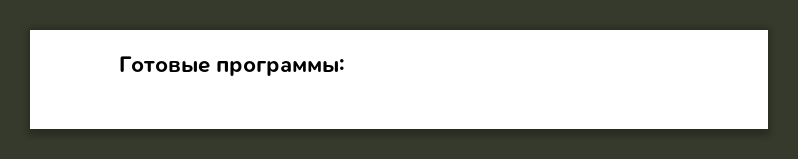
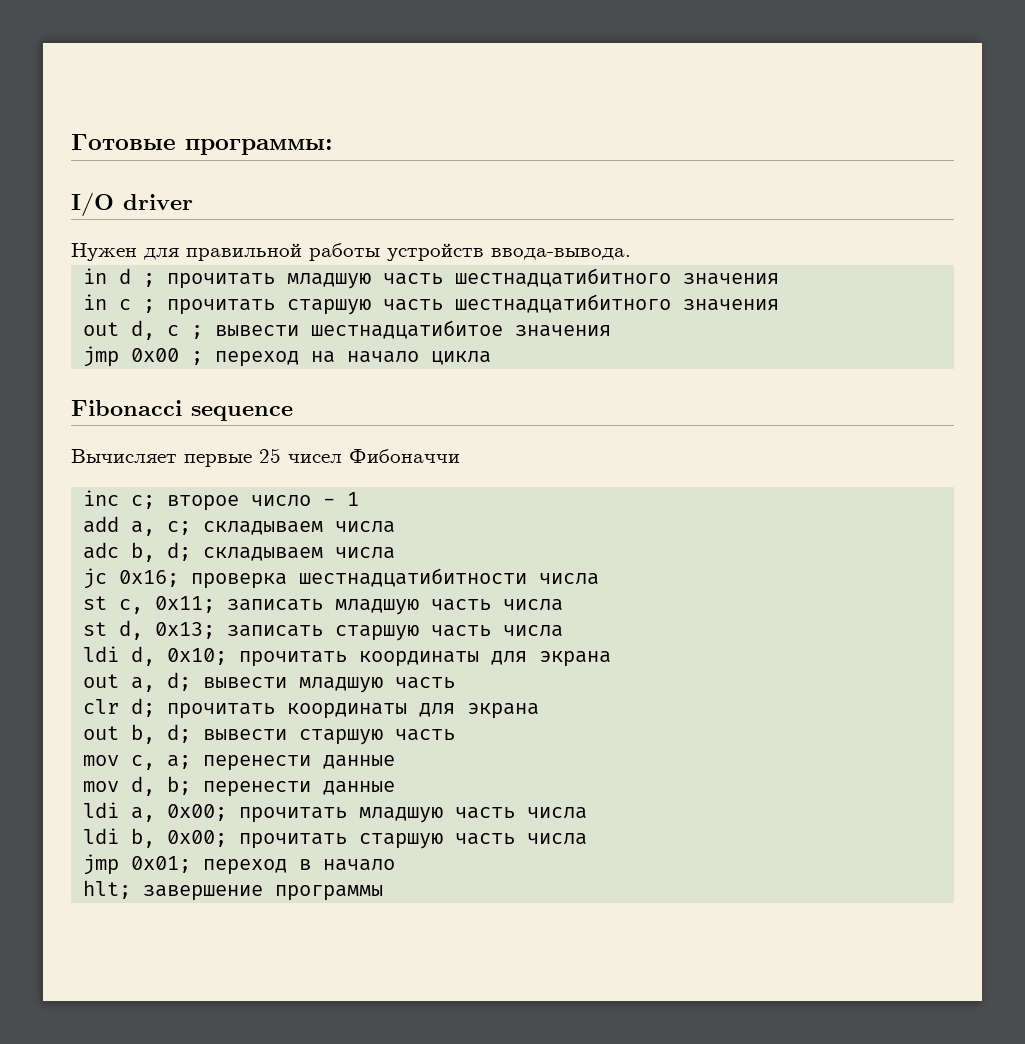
+ I/O driver
+ Нужен для правильной работы устройств ввода-вывода.
+ in d ; прочитать младшую часть шестнадцатибитного значения
+ in c ; прочитать старшую часть шестнадцатибитного значения
+ out d, c ; вывести шестнадцатибитое значения
+ jmp 0x00 ; переход на начало цикла
+ Fibonacci sequence
+ Вычисляет первые 25 чисел Фибоначчи
+ inc c; второе число - 1
+ add a, c; складываем числа
+ adc b, d; складываем числа
+ jc 0x16; проверка шестнадцатибитности числа
+ st c, 0x11; записать младшую часть числа
+ st d, 0x13; записать старшую часть числа
+ ldi d, 0x10; прочитать координаты для экрана
+ out a, d; вывести младшую часть
+ clr d; прочитать координаты для экрана
+ out b, d; вывести старшую часть
+ mov c, a; перенести данные
+ mov d, b; перенести данные
+ ldi a, 0x00; прочитать младшую часть числа
+ ldi b, 0x00; прочитать старшую часть числа
+ jmp 0x01; переход в начало
+ hlt; завершение программы

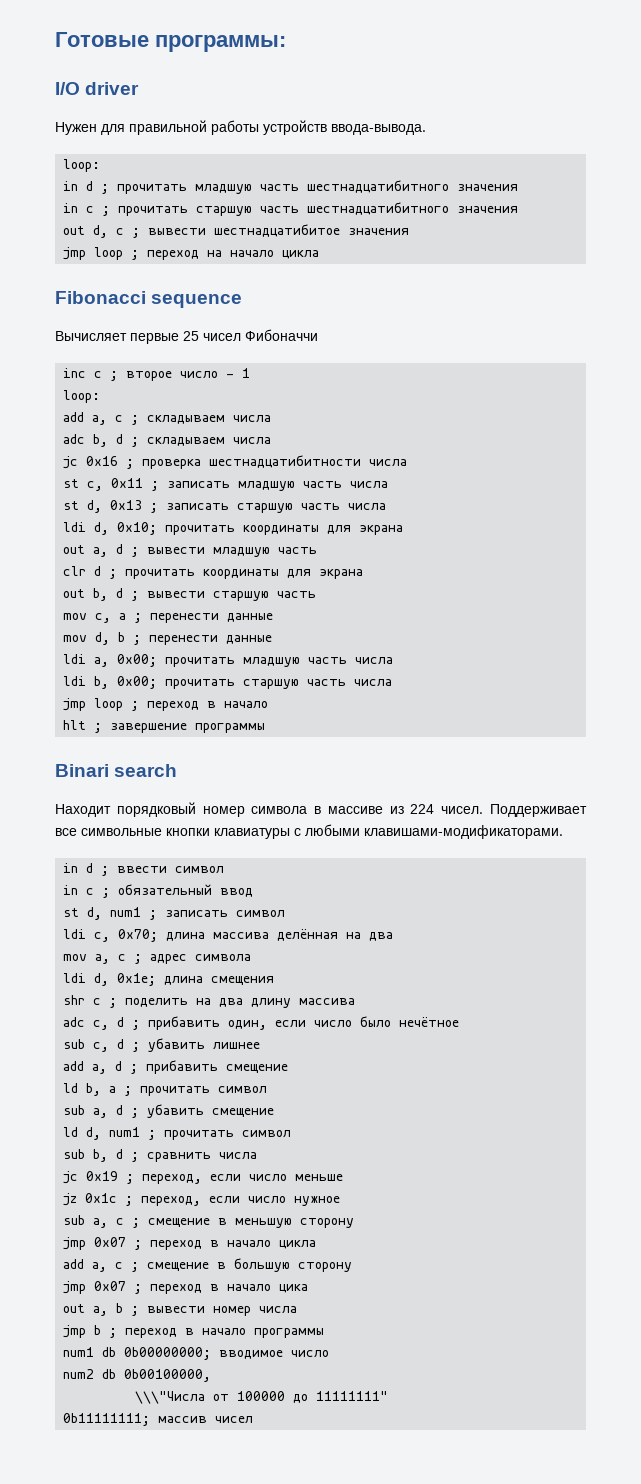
  Нужен для правильной работы устройств ввода-вывода.
+ loop:
- jmp 0x00 ; переход на начало цикла
+ jmp loop ; переход на начало цикла
- inc c; второе число - 1
- add a, c; складываем числа
+ inc c ; второе число - 1
+ loop:
+ add a, c ; складываем числа
- adc b, d; складываем числа
+ adc b, d ; складываем числа
- jc 0x16; проверка шестнадцатибитности числа
+ jc 0x16 ; проверка шестнадцатибитности числа
- st c, 0x11; записать младшую часть числа
+ st c, 0x11 ; записать младшую часть числа
- st d, 0x13; записать старшую часть числа
+ st d, 0x13 ; записать старшую часть числа
- out a, d; вывести младшую часть
+ out a, d ; вывести младшую часть
- clr d; прочитать координаты для экрана
+ clr d ; прочитать координаты для экрана
- out b, d; вывести старшую часть
+ out b, d ; вывести старшую часть
- mov c, a; перенести данные
+ mov c, a ; перенести данные
- mov d, b; перенести данные
+ mov d, b ; перенести данные
- jmp 0x01; переход в начало
+ jmp loop ; переход в начало
- hlt; завершение программы
+ hlt ; завершение программы
+ Binari search
+ Находит порядковый номер символа в массиве из 224 чисел. Поддерживает все символьные кнопки клавиатуры с любыми клавишами-модификаторами.
+ in d ; ввести символ
+ in c ; обязательный ввод
+ st d, num1 ; записать символ
+ ldi c, 0x70; длина массива делённая на два
+ mov a, c ; адрес символа
+ ldi d, 0x1e; длина смещения
+ shr c ; поделить на два длину массива
+ adc c, d ; прибавить один, если число было нечётное
+ sub c, d ; убавить лишнее
+ add a, d ; прибавить смещение
+ ld b, a ; прочитать символ
+ sub a, d ; убавить смещение
+ ld d, num1 ; прочитать символ
+ sub b, d ; сравнить числа
+ jc 0x19 ; переход, если число меньше
+ jz 0x1c ; переход, если число нужное
+ sub a, c ; смещение в меньшую сторону
+ jmp 0x07 ; переход в начало цикла
+ add a, c ; смещение в большую сторону
+ jmp 0x07 ; переход в начало цика
+ out a, b ; вывести номер числа
+ jmp b ; переход в начало программы
+ num1 db 0b00000000; вводимое число
+ num2 db 0b00100000,
+ \\\"Числа от 100000 до 11111111"
+ 0b11111111; массив чисел

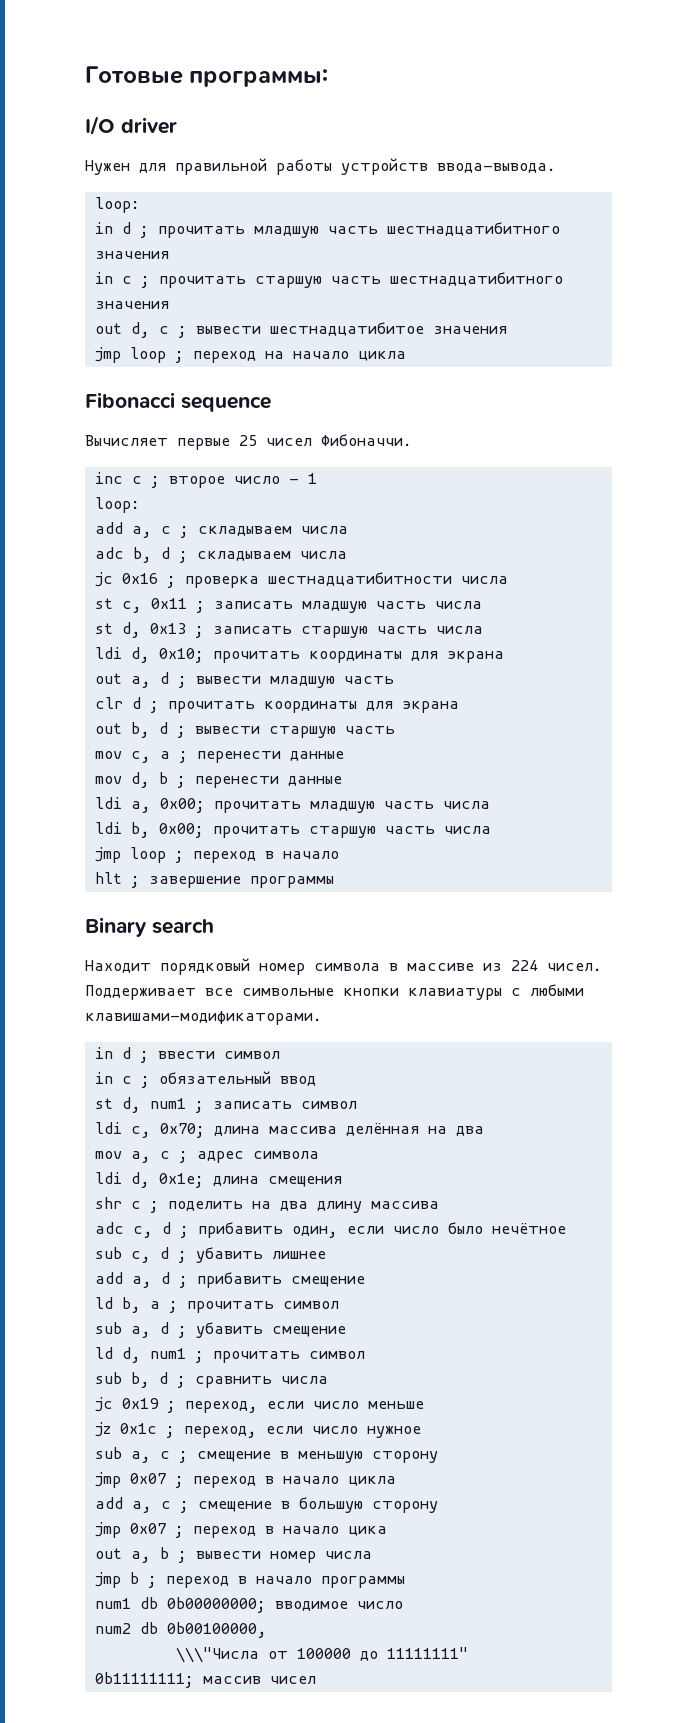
- Вычисляет первые 25 чисел Фибоначчи
+ Вычисляет первые 25 чисел Фибоначчи.
- Binari search
+ Binary search

